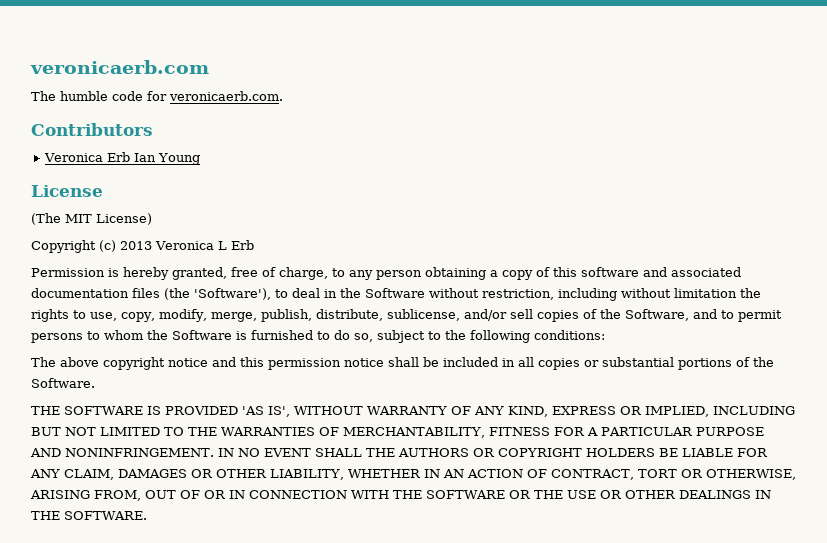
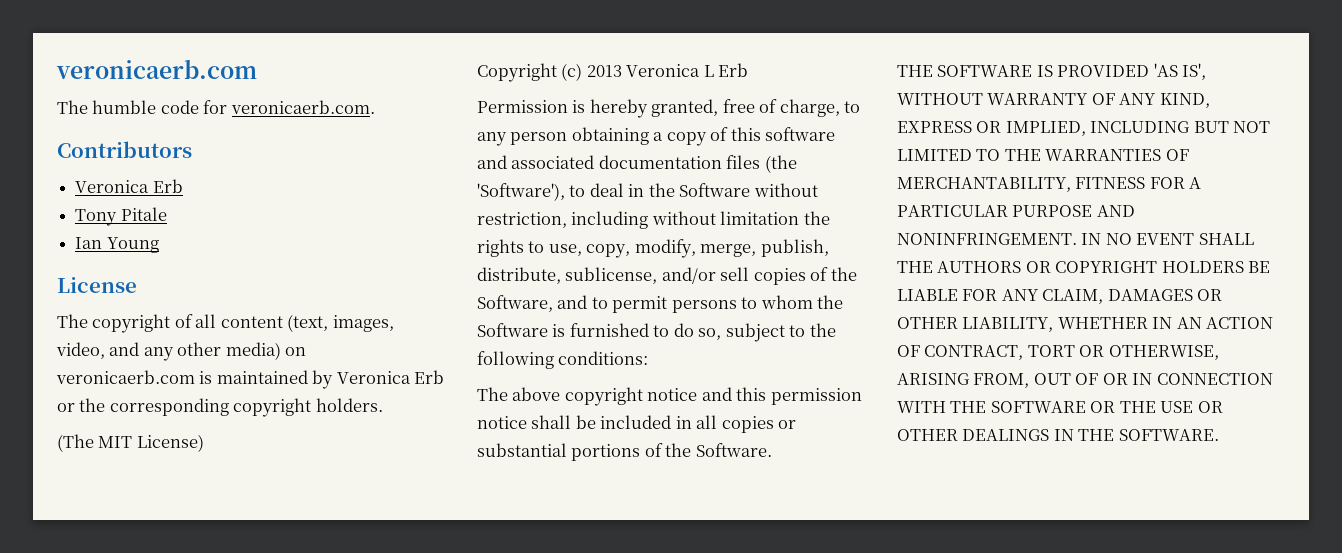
  Contributors
- Veronica Erb Ian Young
+ Veronica Erb
+ Tony Pitale
+ Ian Young
+ The copyright of all content (text, images, video, and any other media) on veronicaerb.com is maintained by Veronica Erb or the corresponding copyright holders.

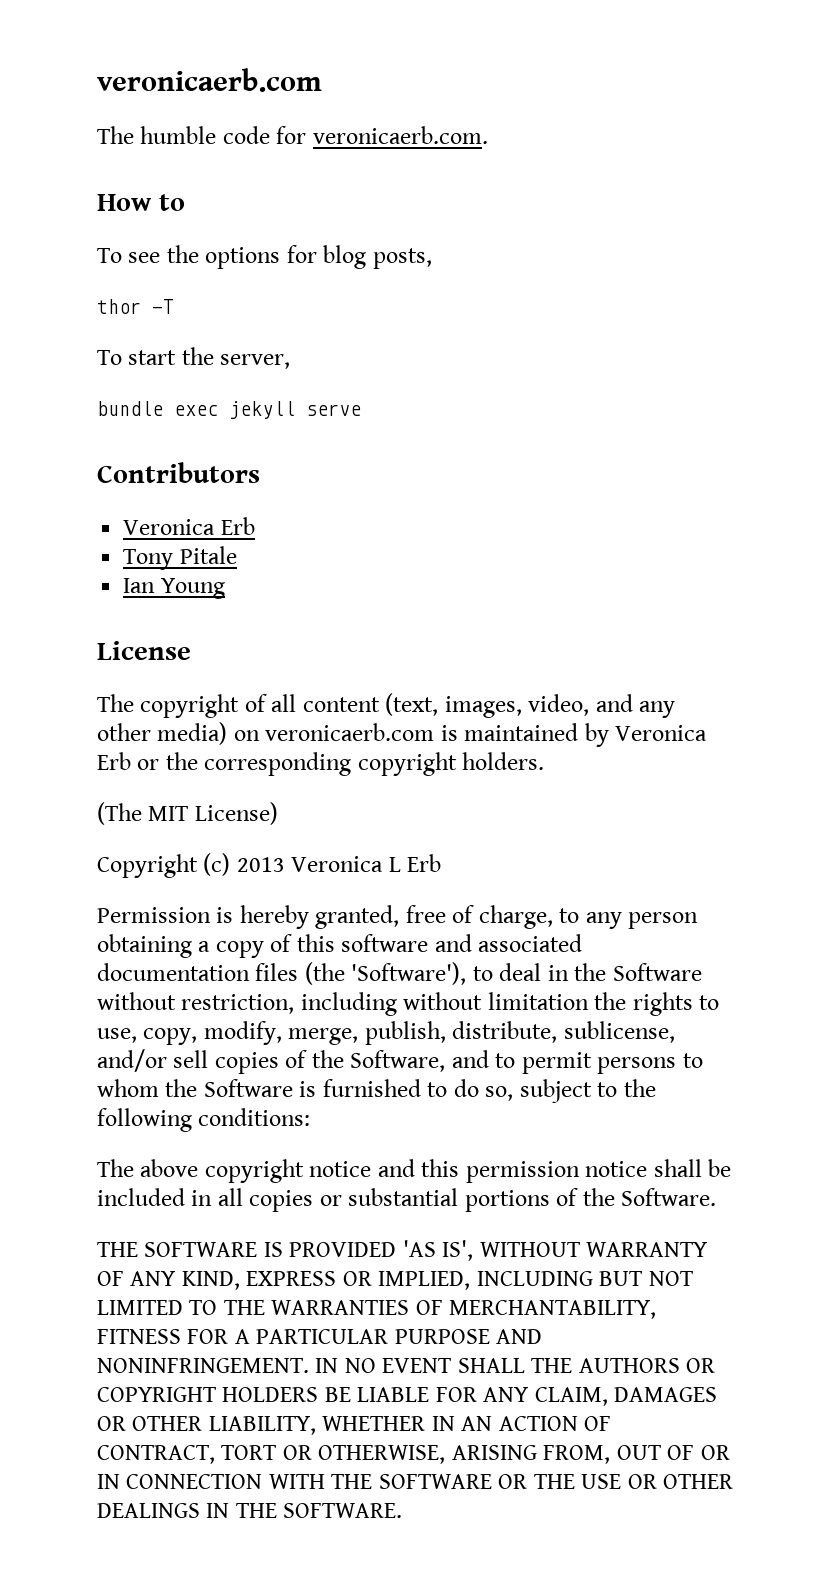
+ How to
+ To see the options for blog posts,
+ thor -T
+ To start the server,
+ bundle exec jekyll serve

